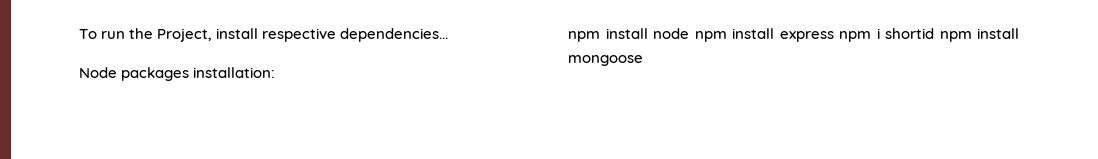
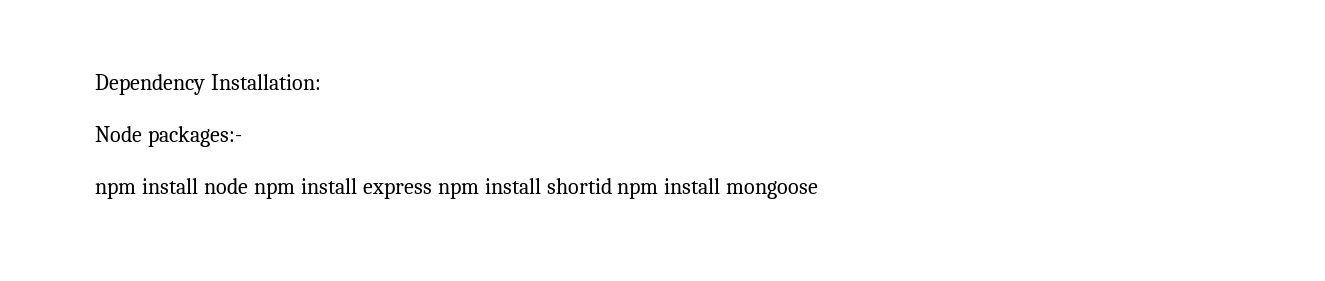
- To run the Project, install respective dependencies...
+ Dependency Installation:
- Node packages installation:
+ Node packages:-
- npm install node npm install express npm i shortid npm install mongoose
+ npm install node npm install express npm install shortid npm install mongoose

